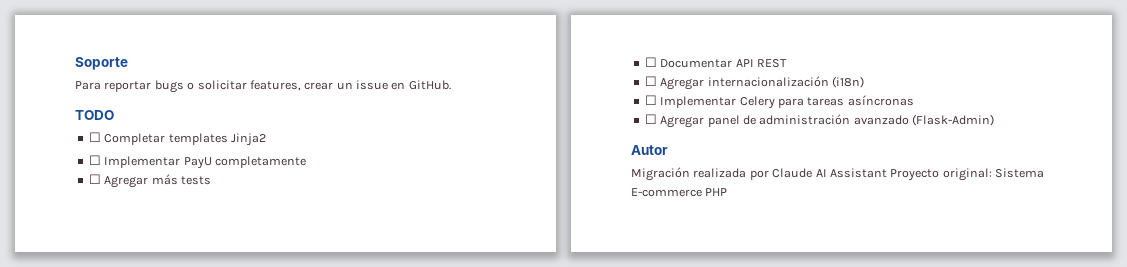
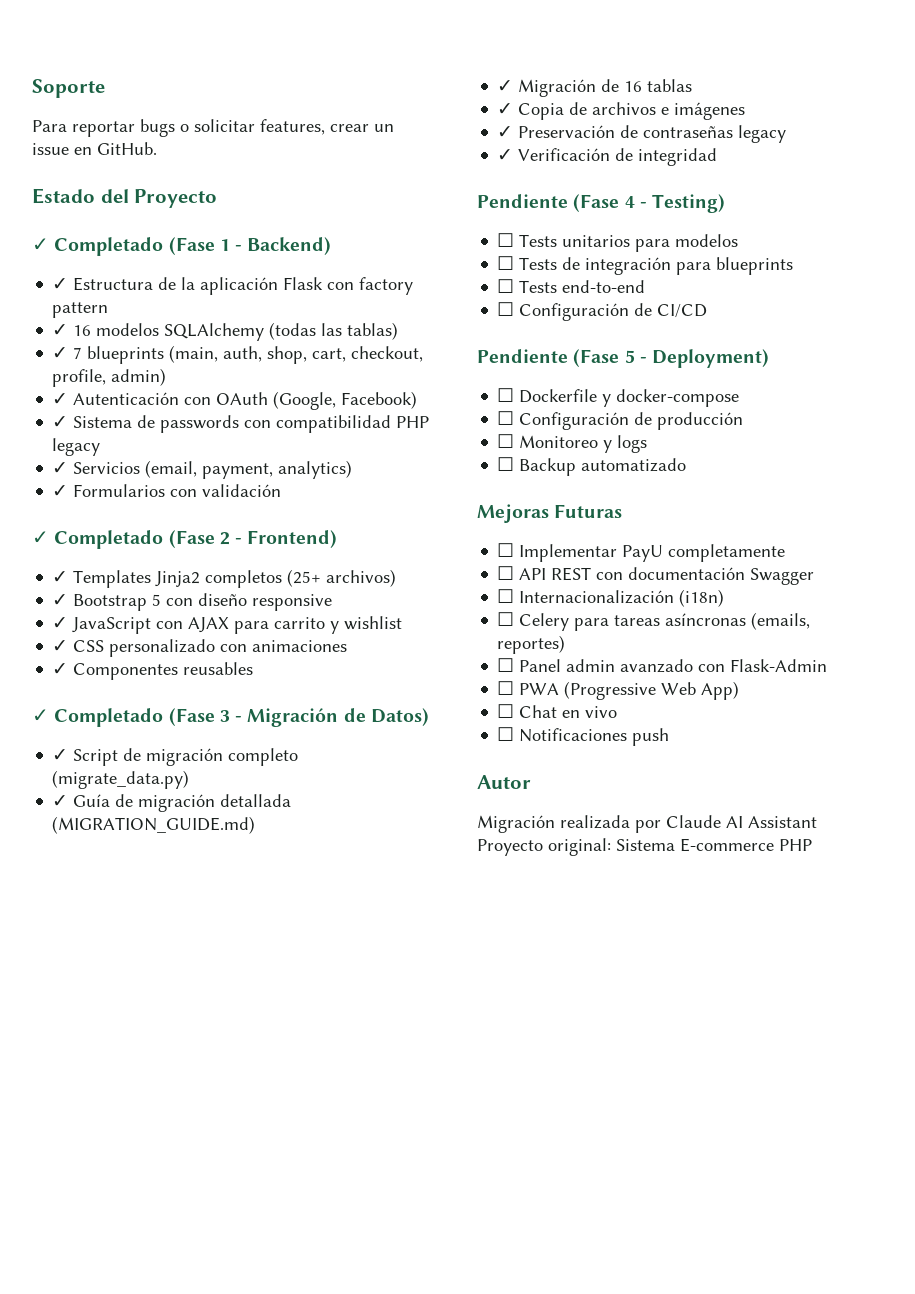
- TODO
- ☐ Completar templates Jinja2
+ Estado del Proyecto
+ ✓ Completado (Fase 1 - Backend)
+ ✓ Estructura de la aplicación Flask con factory pattern
+ ✓ 16 modelos SQLAlchemy (todas las tablas)
+ ✓ 7 blueprints (main, auth, shop, cart, checkout, profile, admin)
+ ✓ Autenticación con OAuth (Google, Facebook)
+ ✓ Sistema de passwords con compatibilidad PHP legacy
+ ✓ Servicios (email, payment, analytics)
+ ✓ Formularios con validación
+ ✓ Completado (Fase 2 - Frontend)
+ ✓ Templates Jinja2 completos (25+ archivos)
+ ✓ Bootstrap 5 con diseño responsive
+ ✓ JavaScript con AJAX para carrito y wishlist
+ ✓ CSS personalizado con animaciones
+ ✓ Componentes reusables
+ ✓ Completado (Fase 3 - Migración de Datos)
+ ✓ Script de migración completo (migrate_data.py)
+ ✓ Guía de migración detallada (MIGRATION_GUIDE.md)
+ ✓ Migración de 16 tablas
+ ✓ Copia de archivos e imágenes
+ ✓ Preservación de contraseñas legacy
+ ✓ Verificación de integridad
+ Pendiente (Fase 4 - Testing)
+ ☐ Tests unitarios para modelos
+ ☐ Tests de integración para blueprints
+ ☐ Tests end-to-end
+ ☐ Configuración de CI/CD
+ Pendiente (Fase 5 - Deployment)
+ ☐ Dockerfile y docker-compose
+ ☐ Configuración de producción
+ ☐ Monitoreo y logs
+ ☐ Backup automatizado
+ Mejoras Futuras
- ☐ Agregar más tests
- ☐ Documentar API REST
- ☐ Agregar internacionalización (i18n)
+ ☐ API REST con documentación Swagger
+ ☐ Internacionalización (i18n)
- ☐ Implementar Celery para tareas asíncronas
- ☐ Agregar panel de administración avanzado (Flask-Admin)
+ ☐ Celery para tareas asíncronas (emails, reportes)
+ ☐ Panel admin avanzado con Flask-Admin
+ ☐ PWA (Progressive Web App)
+ ☐ Chat en vivo
+ ☐ Notificaciones push

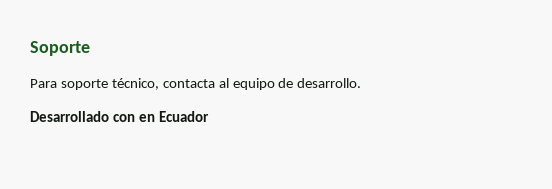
- Para reportar bugs o solicitar features, crear un issue en GitHub.
- Estado del Proyecto
- ✓ Completado (Fase 1 - Backend)
- ✓ Estructura de la aplicación Flask con factory pattern
- ✓ 16 modelos SQLAlchemy (todas las tablas)
- ✓ 7 blueprints (main, auth, shop, cart, checkout, profile, admin)
- ✓ Autenticación con OAuth (Google, Facebook)
- ✓ Sistema de passwords con compatibilidad PHP legacy
- ✓ Servicios (email, payment, analytics)
- ✓ Formularios con validación
- ✓ Completado (Fase 2 - Frontend)
- ✓ Templates Jinja2 completos (25+ archivos)
- ✓ Bootstrap 5 con diseño responsive
- ✓ JavaScript con AJAX para carrito y wishlist
- ✓ CSS personalizado con animaciones
- ✓ Componentes reusables
- ✓ Completado (Fase 3 - Migración de Datos)
- ✓ Script de migración completo (migrate_data.py)
- ✓ Guía de migración detallada (MIGRATION_GUIDE.md)
- ✓ Migración de 16 tablas
- ✓ Copia de archivos e imágenes
- ✓ Preservación de contraseñas legacy
- ✓ Verificación de integridad
- Pendiente (Fase 4 - Testing)
- ☐ Tests unitarios para modelos
- ☐ Tests de integración para blueprints
- ☐ Tests end-to-end
- ☐ Configuración de CI/CD
- Pendiente (Fase 5 - Deployment)
- ☐ Dockerfile y docker-compose
- ☐ Configuración de producción
- ☐ Monitoreo y logs
- ☐ Backup automatizado
- Mejoras Futuras
- ☐ Implementar PayU completamente
- ☐ API REST con documentación Swagger
- ☐ Internacionalización (i18n)
- ☐ Celery para tareas asíncronas (emails, reportes)
- ☐ Panel admin avanzado con Flask-Admin
- ☐ PWA (Progressive Web App)
- ☐ Chat en vivo
- ☐ Notificaciones push
- Autor
- Migración realizada por Claude AI Assistant Proyecto original: Sistema E-commerce PHP
+ Para soporte técnico, contacta al equipo de desarrollo.
+ Desarrollado con en Ecuador

